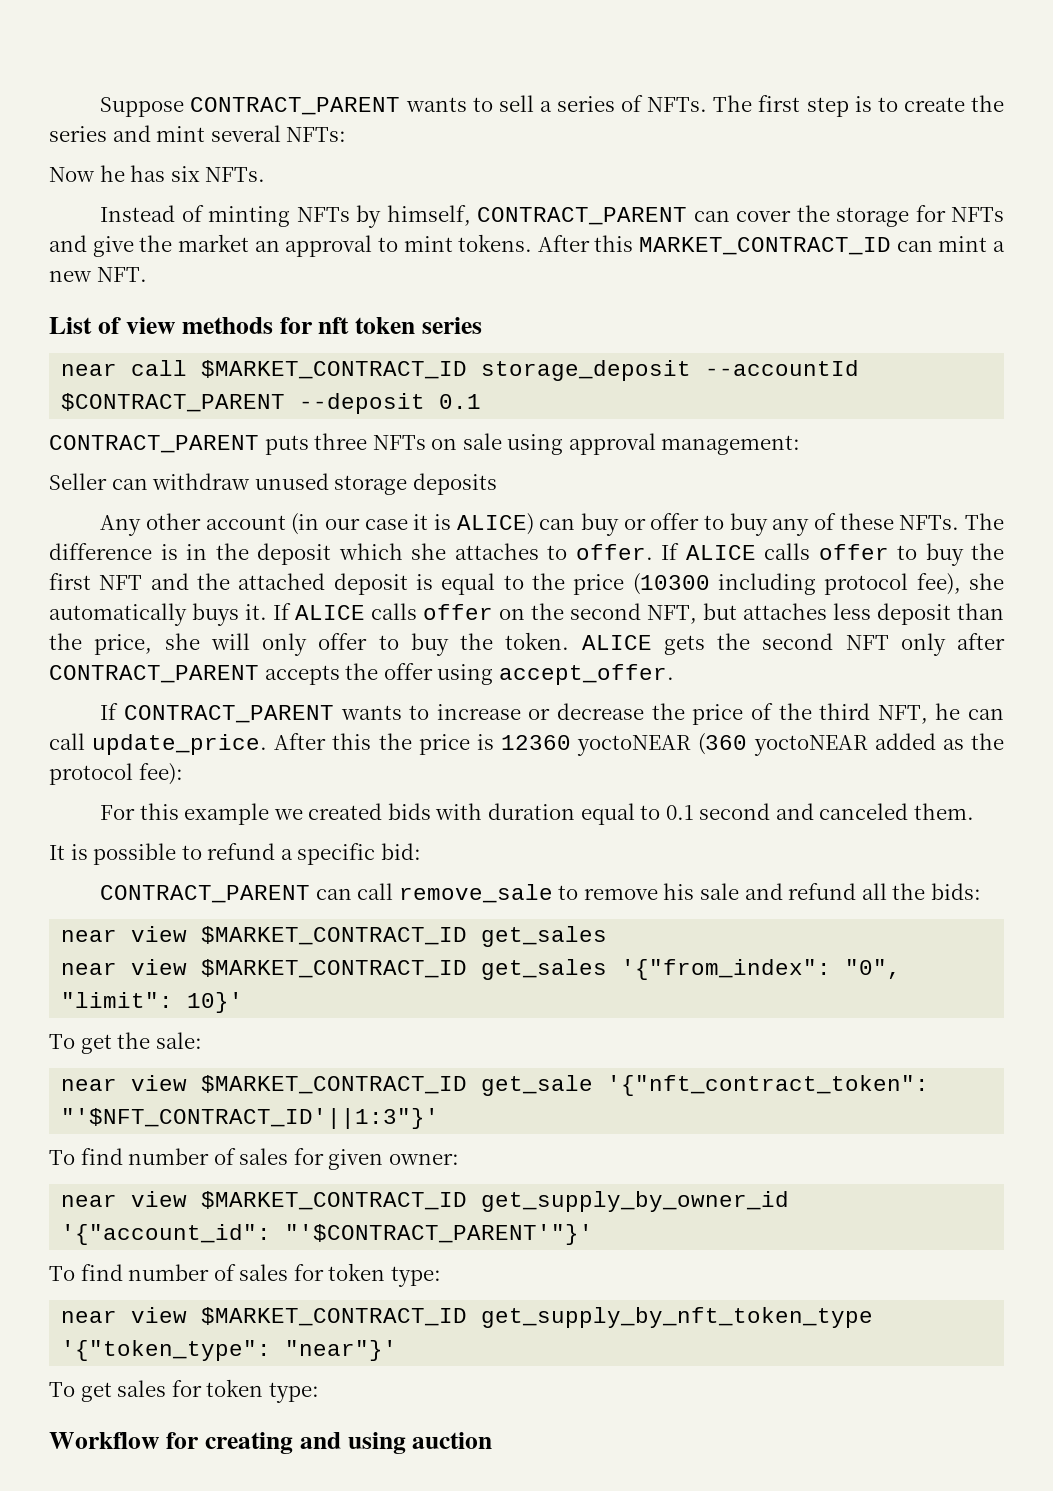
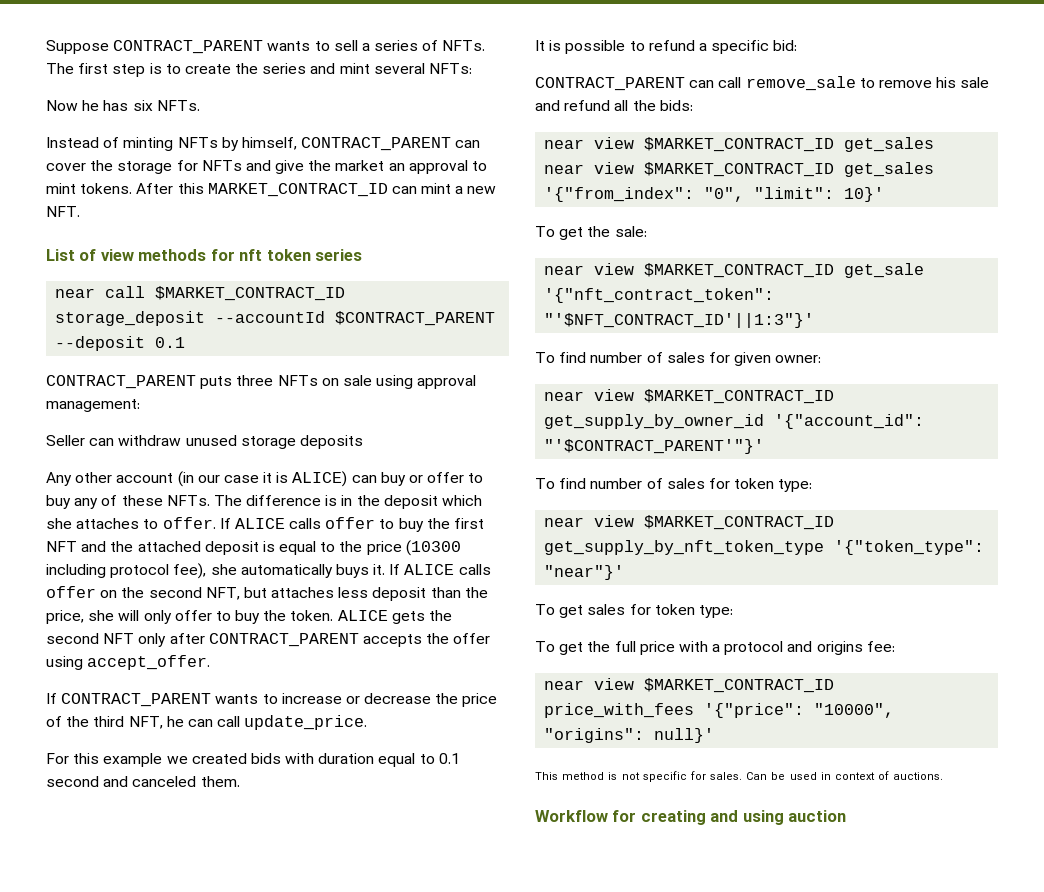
- After this the price is 12360 yoctoNEAR (360 yoctoNEAR added as the protocol fee):
+ To get the full price with a protocol and origins fee:
+ near view $MARKET_CONTRACT_ID price_with_fees '{"price": "10000", "origins": null}'
+ This method is not specific for sales. Can be used in context of auctions.

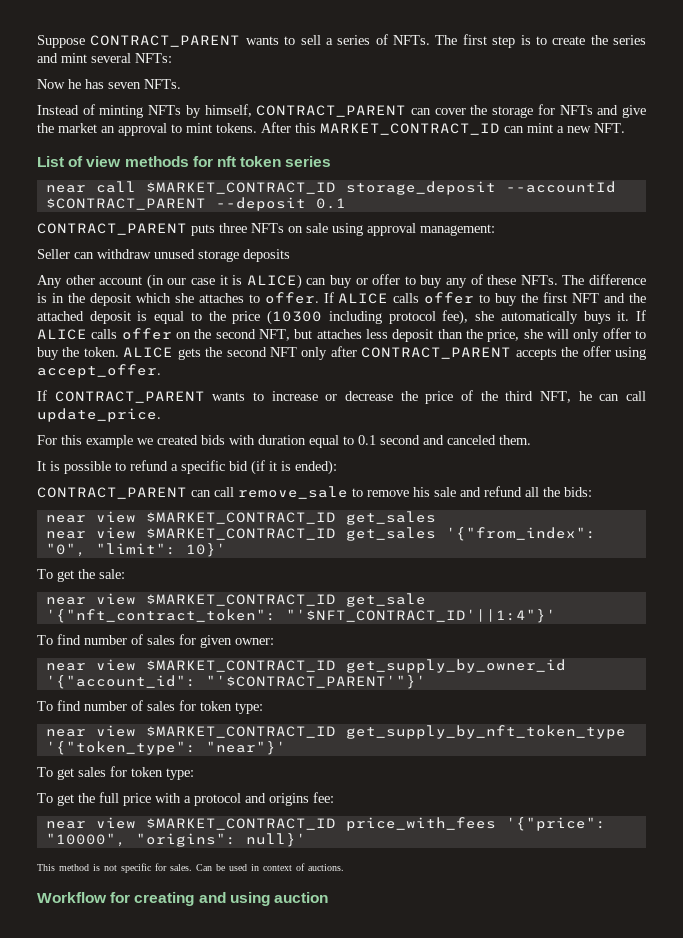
- Now he has six NFTs.
+ Now he has seven NFTs.
- It is possible to refund a specific bid:
+ It is possible to refund a specific bid (if it is ended):
- near view $MARKET_CONTRACT_ID get_sale '{"nft_contract_token": "'$NFT_CONTRACT_ID'||1:3"}'
+ near view $MARKET_CONTRACT_ID get_sale '{"nft_contract_token": "'$NFT_CONTRACT_ID'||1:4"}'

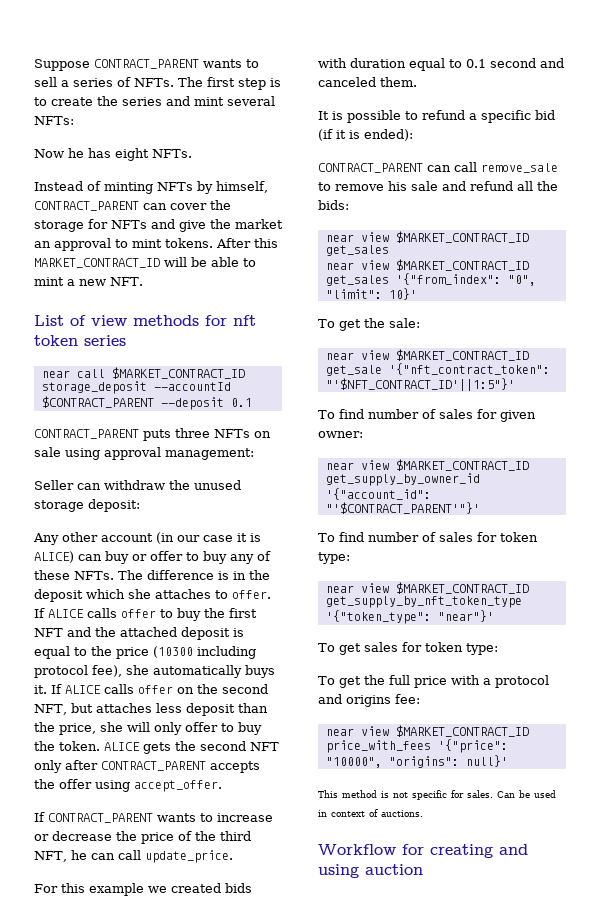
- Now he has seven NFTs.
+ Now he has eight NFTs.
- After this MARKET_CONTRACT_ID can mint a new NFT.
+ After this MARKET_CONTRACT_ID will be able to mint a new NFT.
- Seller can withdraw unused storage deposits
+ Seller can withdraw the unused storage deposit:
- near view $MARKET_CONTRACT_ID get_sale '{"nft_contract_token": "'$NFT_CONTRACT_ID'||1:4"}'
+ near view $MARKET_CONTRACT_ID get_sale '{"nft_contract_token": "'$NFT_CONTRACT_ID'||1:5"}'

